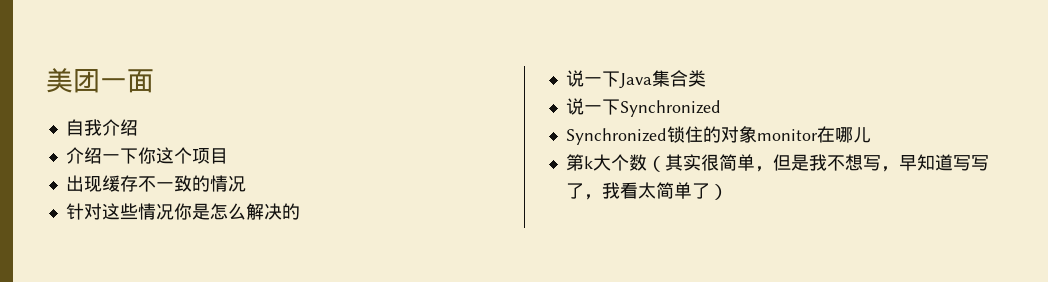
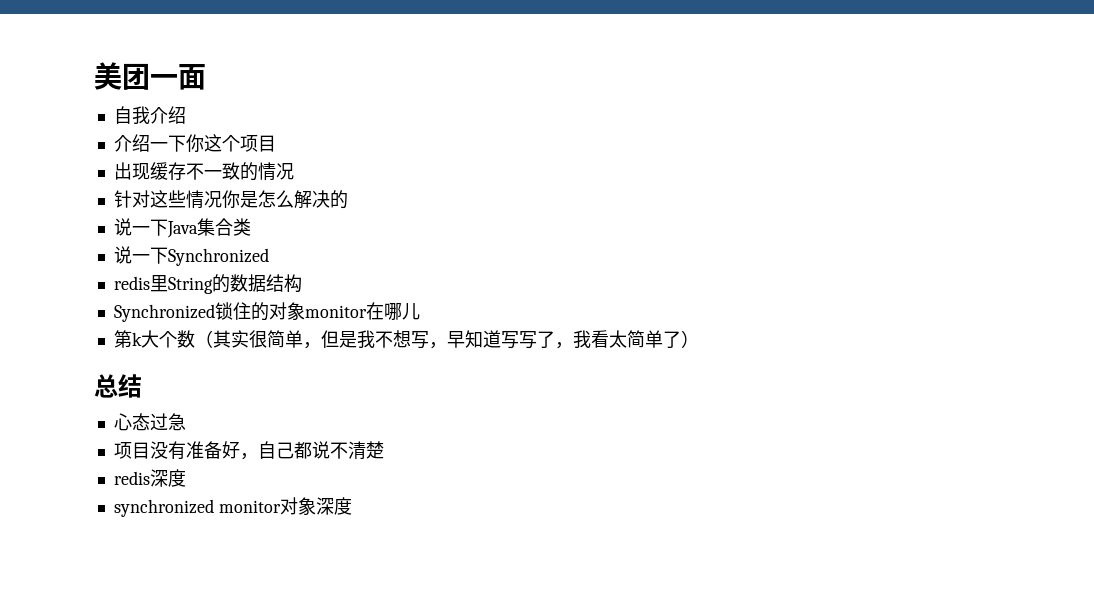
+ redis里String的数据结构
+ 总结
+ 心态过急
+ 项目没有准备好，自己都说不清楚
+ redis深度
+ synchronized monitor对象深度

